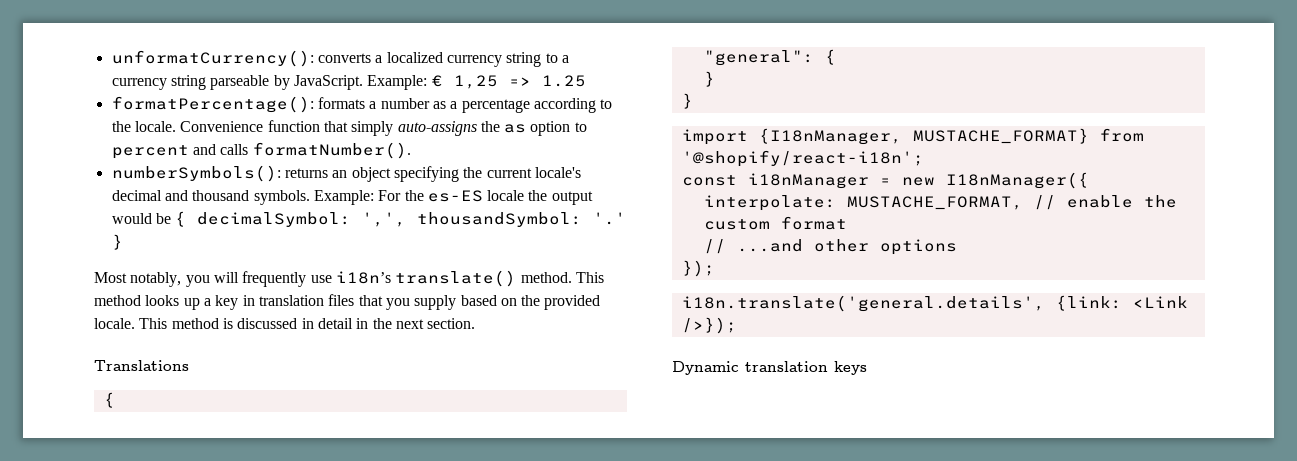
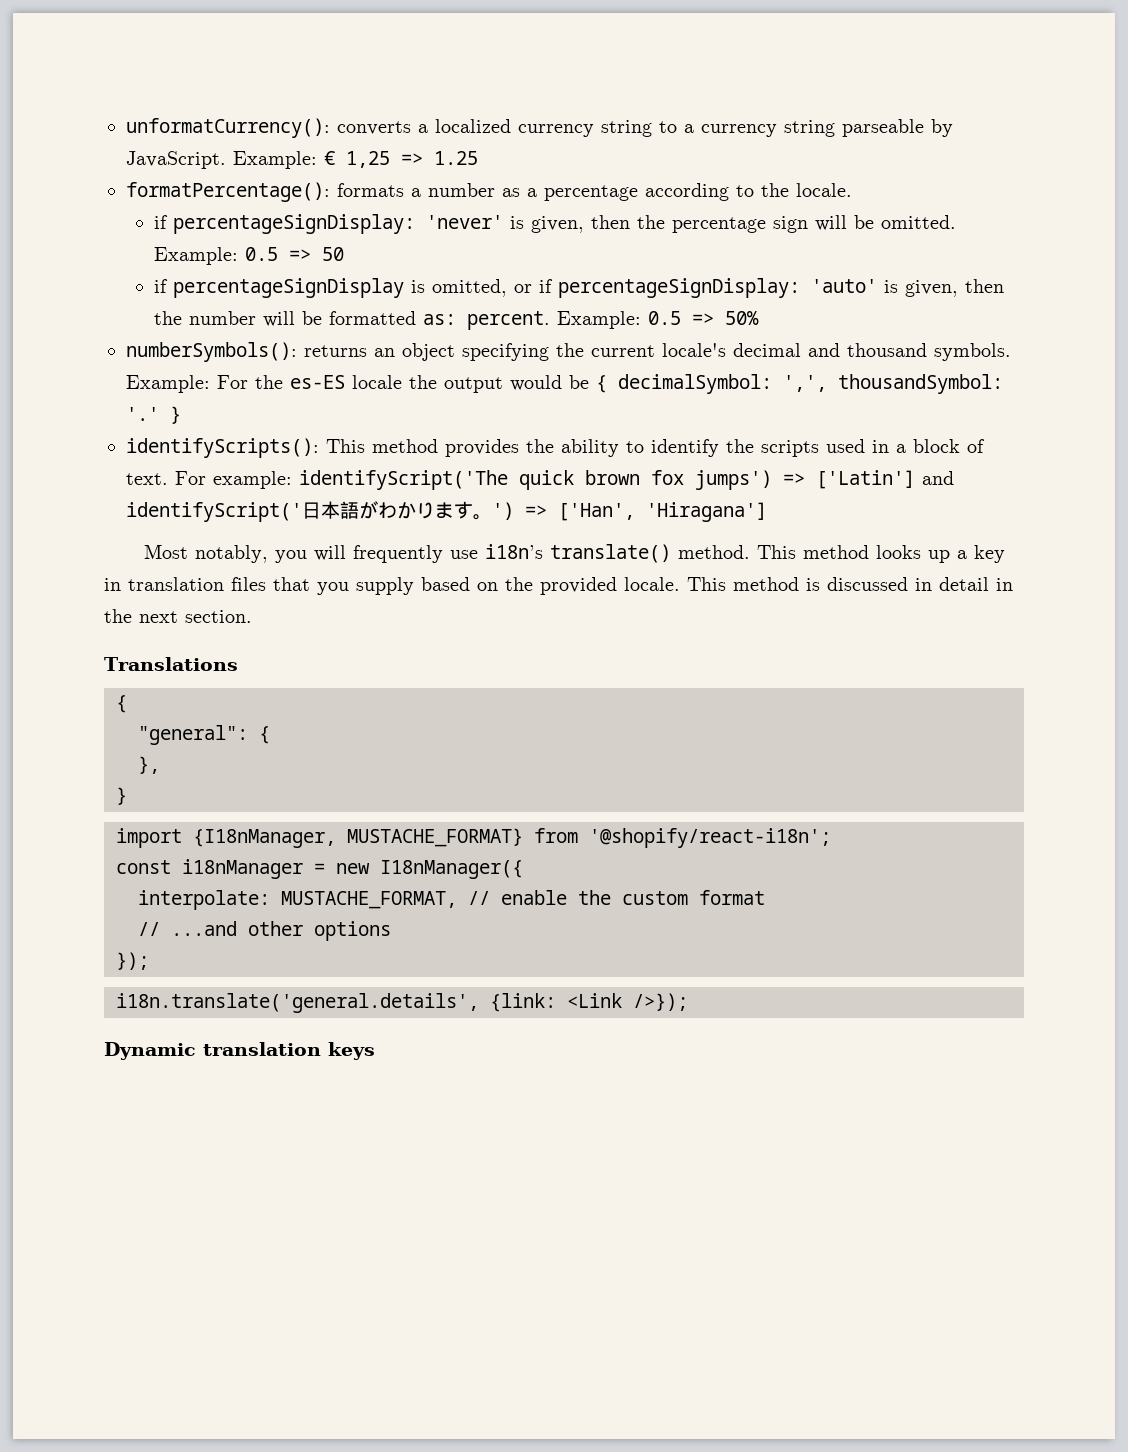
- formatPercentage(): formats a number as a percentage according to the locale. Convenience function that simply auto-assigns the as option to percent and calls formatNumber().
+ formatPercentage(): formats a number as a percentage according to the locale.
+ if percentageSignDisplay: 'never' is given, then the percentage sign will be omitted. Example: 0.5 => 50
+ if percentageSignDisplay is omitted, or if percentageSignDisplay: 'auto' is given, then the number will be formatted as: percent. Example: 0.5 => 50%
+ identifyScripts(): This method provides the ability to identify the scripts used in a block of text. For example: identifyScript('The quick brown fox jumps') => ['Latin'] and identifyScript('日本語がわかります。') => ['Han', 'Hiragana']
  "general": {
- }
+ },

